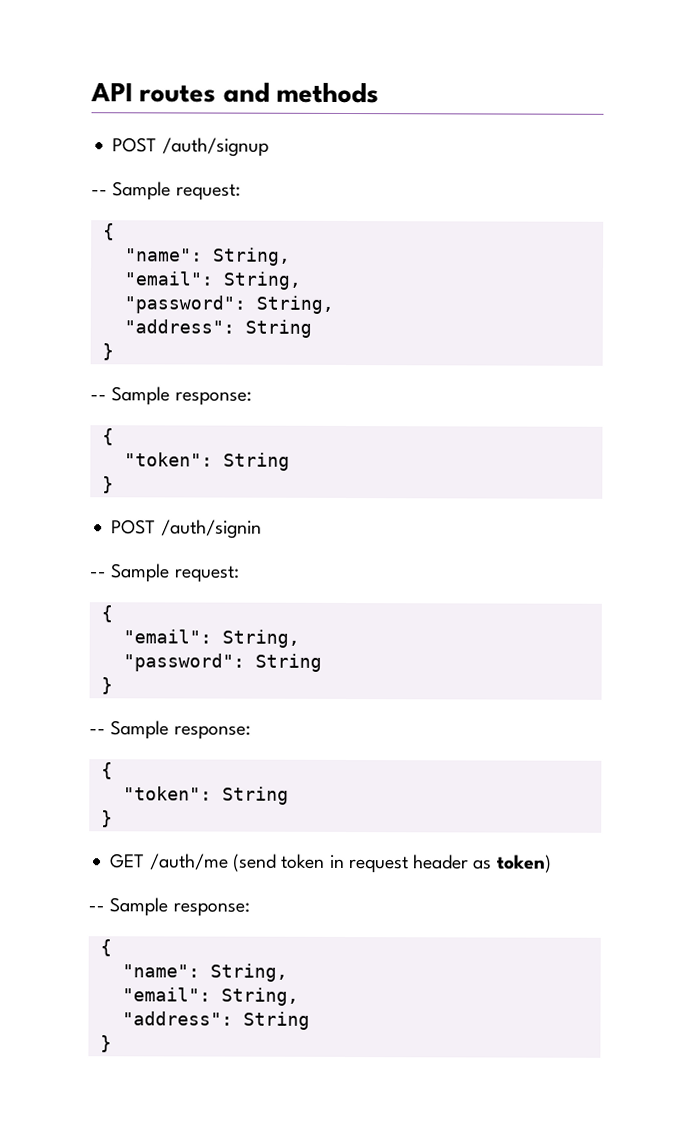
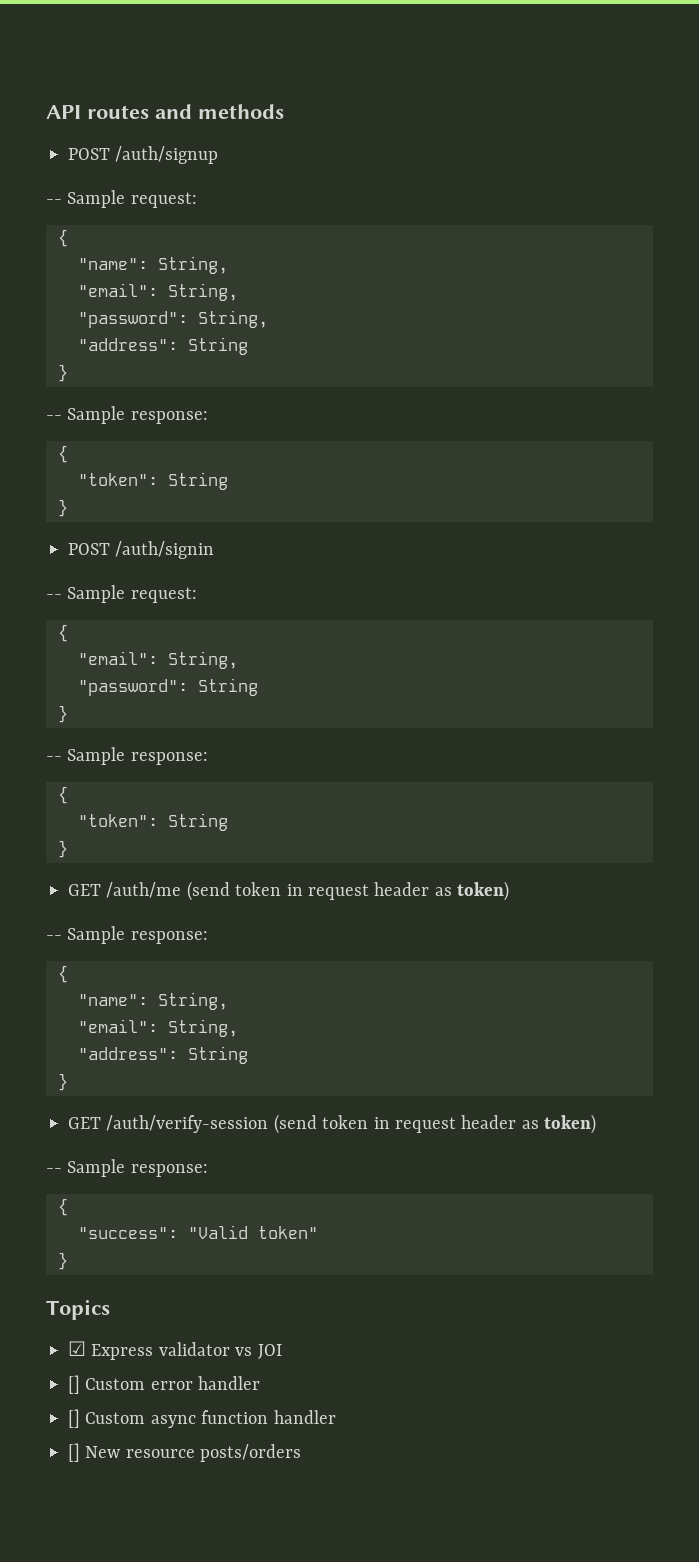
+ GET /auth/verify-session (send token in request header as token)
+ -- Sample response:
+ {
+ "success": "Valid token"
+ }
+ Topics
+ ☑ Express validator vs JOI
+ [] Custom error handler
+ [] Custom async function handler
+ [] New resource posts/orders

